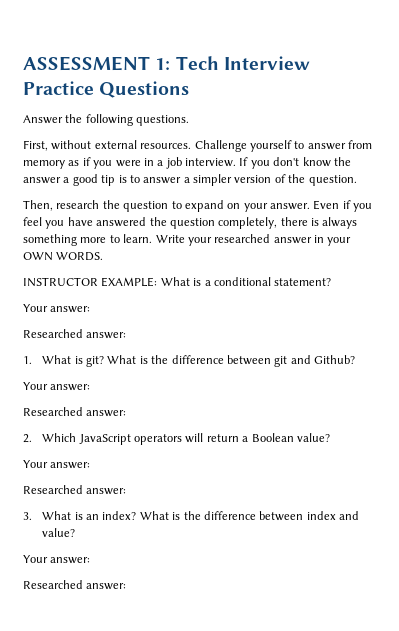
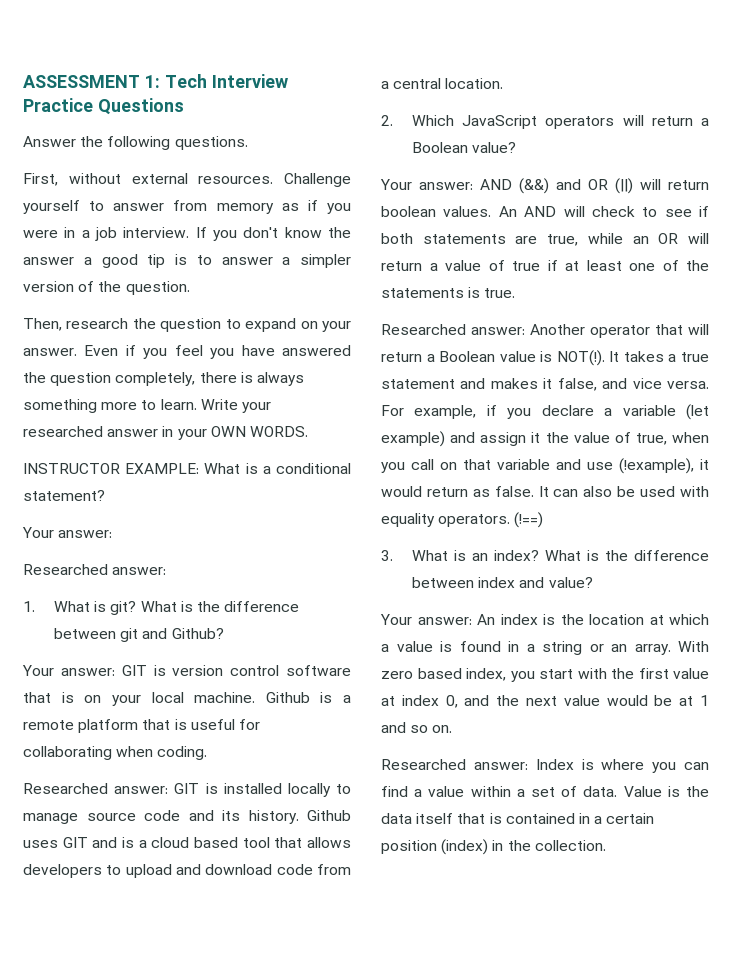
  What is the difference between git and Github?
- Your answer:
- Researched answer:
+ Your answer: GIT is version control software that is on your local machine. Github is a remote platform that is useful for collaborating when coding.
+ Researched answer: GIT is installed locally to manage source code and its history. Github uses GIT and is a cloud based tool that allows developers to upload and download code from a central location.
  2. Which JavaScript operators will return a Boolean value?
- Your answer:
- Researched answer:
+ Your answer: AND (&&) and OR (||) will return boolean values. An AND will check to see if both statements are true, while an OR will return a value of true if at least one of the statements is true.
+ Researched answer: Another operator that will return a Boolean value is NOT(!). It takes a true statement and makes it false, and vice versa. For example, if you declare a variable (let example) and assign it the value of true, when you call on that variable and use (!example), it would return as false. It can also be used with equality operators. (!==)
  What is the difference between index and value?
- Your answer:
- Researched answer:
+ Your answer: An index is the location at which a value is found in a string or an array. With zero based index, you start with the first value at index 0, and the next value would be at 1 and so on.
+ Researched answer: Index is where you can find a value within a set of data. Value is the data itself that is contained in a certain position (index) in the collection.

